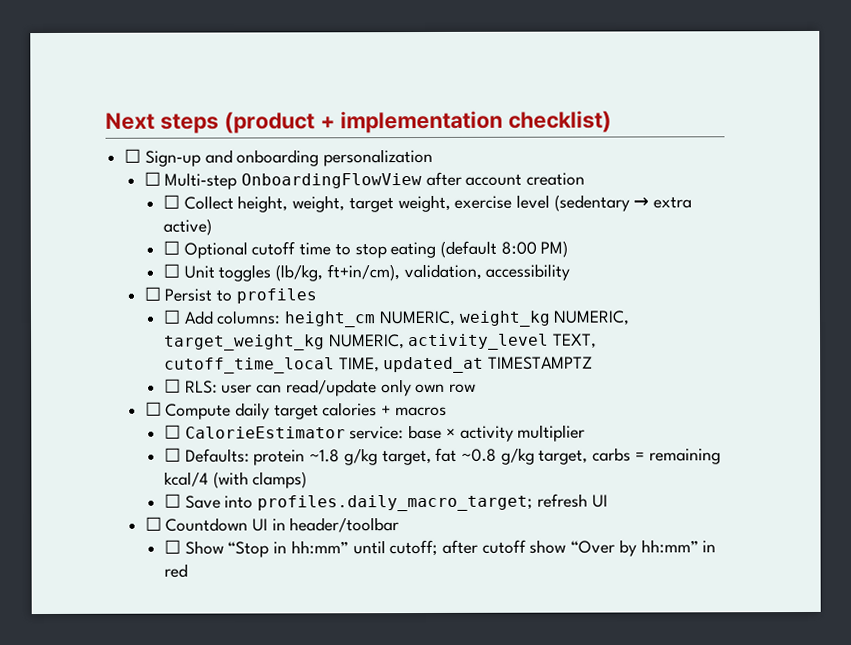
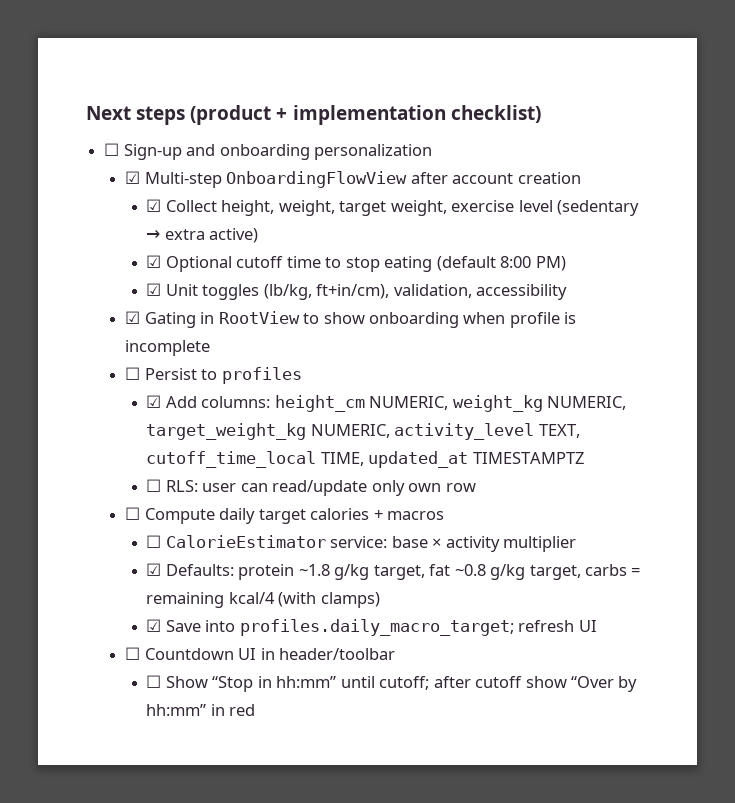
- ☐ Multi‑step OnboardingFlowView after account creation
+ ☑ Multi‑step OnboardingFlowView after account creation
- ☐ Collect height, weight, target weight, exercise level (sedentary → extra active)
+ ☑ Collect height, weight, target weight, exercise level (sedentary → extra active)
- ☐ Optional cutoff time to stop eating (default 8:00 PM)
+ ☑ Optional cutoff time to stop eating (default 8:00 PM)
- ☐ Unit toggles (lb/kg, ft+in/cm), validation, accessibility
+ ☑ Unit toggles (lb/kg, ft+in/cm), validation, accessibility
+ ☑ Gating in RootView to show onboarding when profile is incomplete
- ☐ Add columns: height_cm NUMERIC, weight_kg NUMERIC, target_weight_kg NUMERIC, activity_level TEXT, cutoff_time_local TIME, updated_at TIMESTAMPTZ
+ ☑ Add columns: height_cm NUMERIC, weight_kg NUMERIC, target_weight_kg NUMERIC, activity_level TEXT, cutoff_time_local TIME, updated_at TIMESTAMPTZ
- ☐ Defaults: protein ~1.8 g/kg target, fat ~0.8 g/kg target, carbs = remaining kcal/4 (with clamps)
+ ☑ Defaults: protein ~1.8 g/kg target, fat ~0.8 g/kg target, carbs = remaining kcal/4 (with clamps)
- ☐ Save into profiles.daily_macro_target; refresh UI
+ ☑ Save into profiles.daily_macro_target; refresh UI

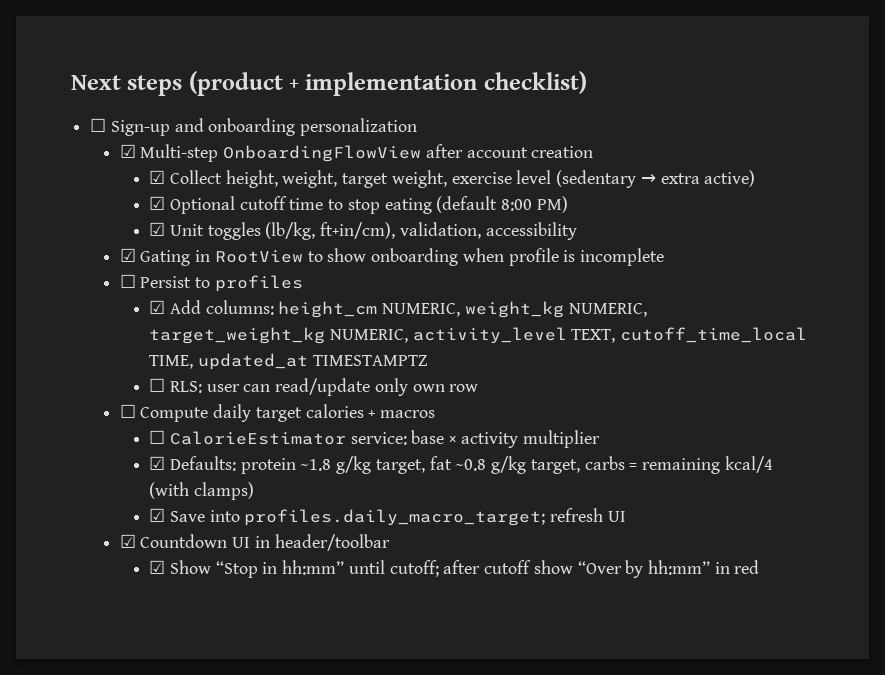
- ☐ Countdown UI in header/toolbar
+ ☑ Countdown UI in header/toolbar
- ☐ Show “Stop in hh:mm” until cutoff; after cutoff show “Over by hh:mm” in red
+ ☑ Show “Stop in hh:mm” until cutoff; after cutoff show “Over by hh:mm” in red

